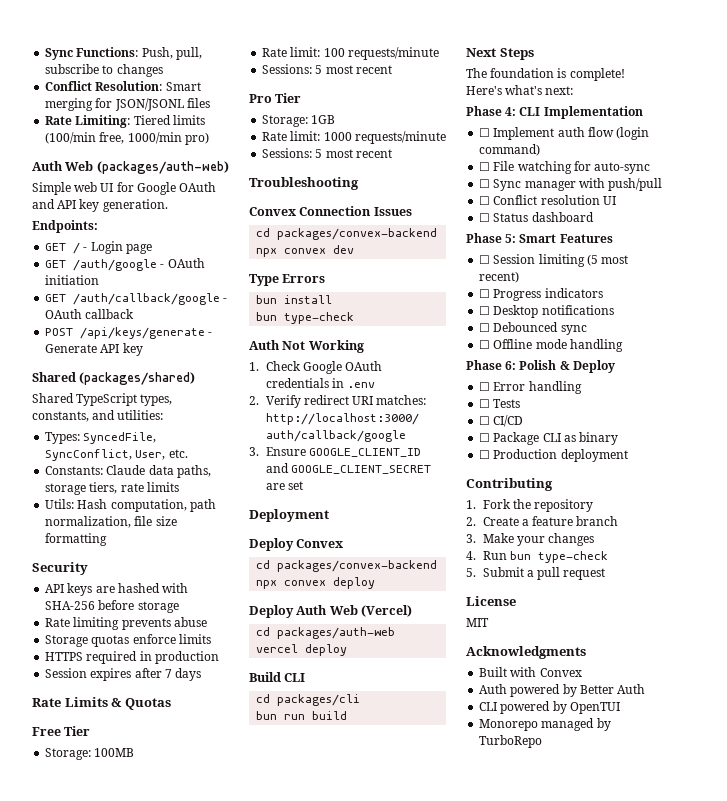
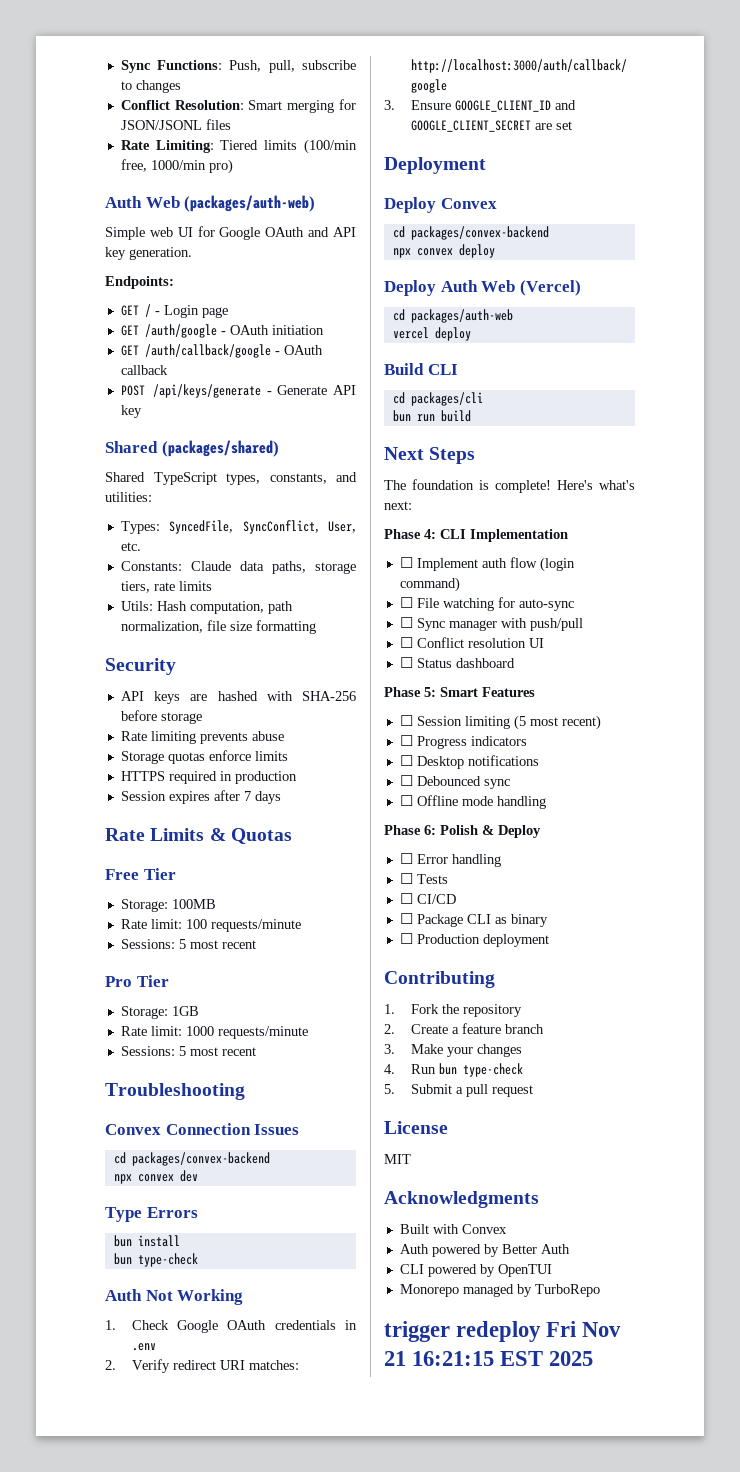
+ trigger redeploy Fri Nov 21 16:21:15 EST 2025

